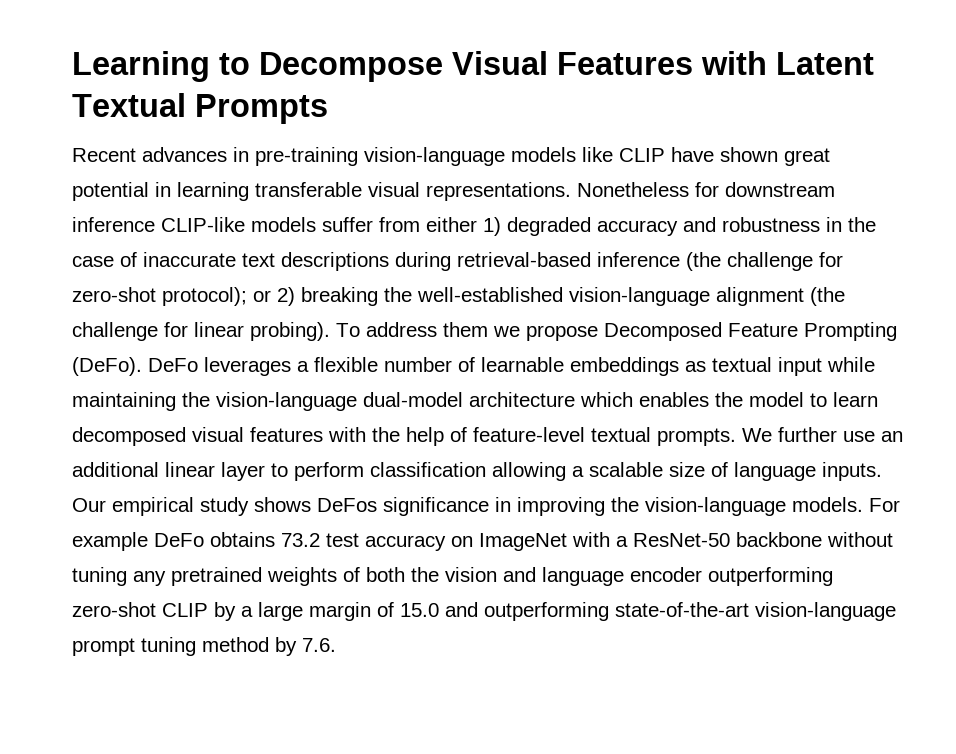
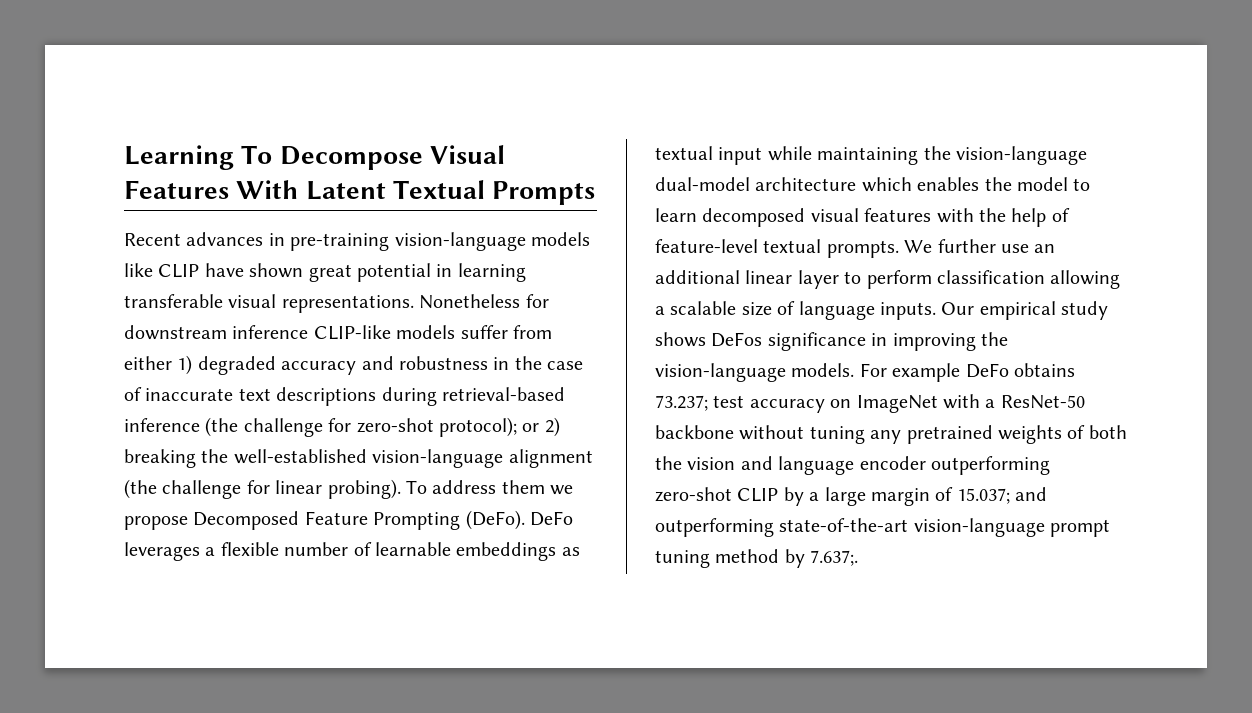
- Learning to Decompose Visual Features with Latent Textual Prompts
+ Learning To Decompose Visual Features With Latent Textual Prompts
- For example DeFo obtains 73.2 test accuracy on ImageNet with a ResNet-50 backbone without tuning any pretrained weights of both the vision and language encoder outperforming zero-shot CLIP by a large margin of 15.0 and outperforming state-of-the-art vision-language prompt tuning method by 7.6.
+ For example DeFo obtains 73.237; test accuracy on ImageNet with a ResNet-50 backbone without tuning any pretrained weights of both the vision and language encoder outperforming zero-shot CLIP by a large margin of 15.037; and outperforming state-of-the-art vision-language prompt tuning method by 7.637;.

